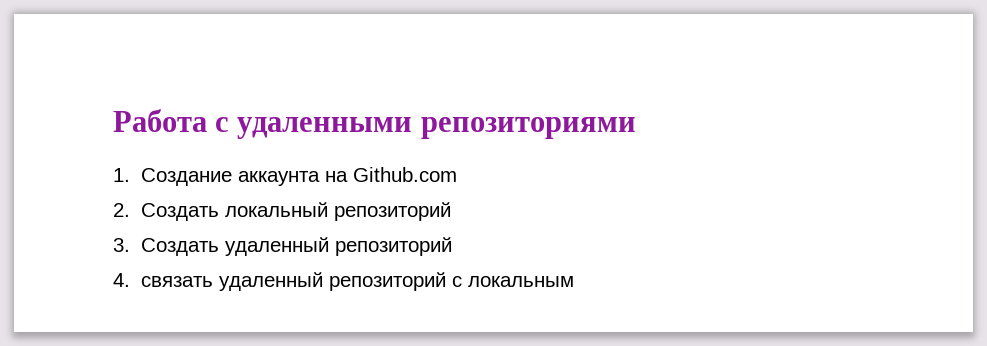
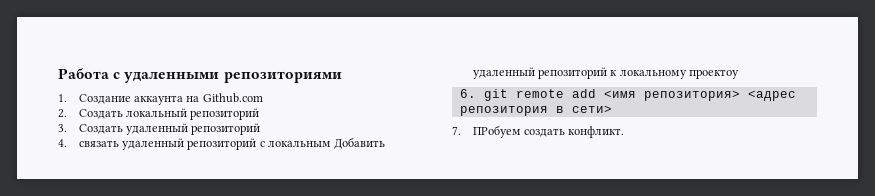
- 4. связать удаленный репозиторий с локальным
+ 4. связать удаленный репозиторий с локальным Добавить удаленный репозиторий к локальному проектоу
+ 6. git remote add <имя репозитория> <адрес репозитория в сети>
+ 7. ПРобуем создать конфликт.

